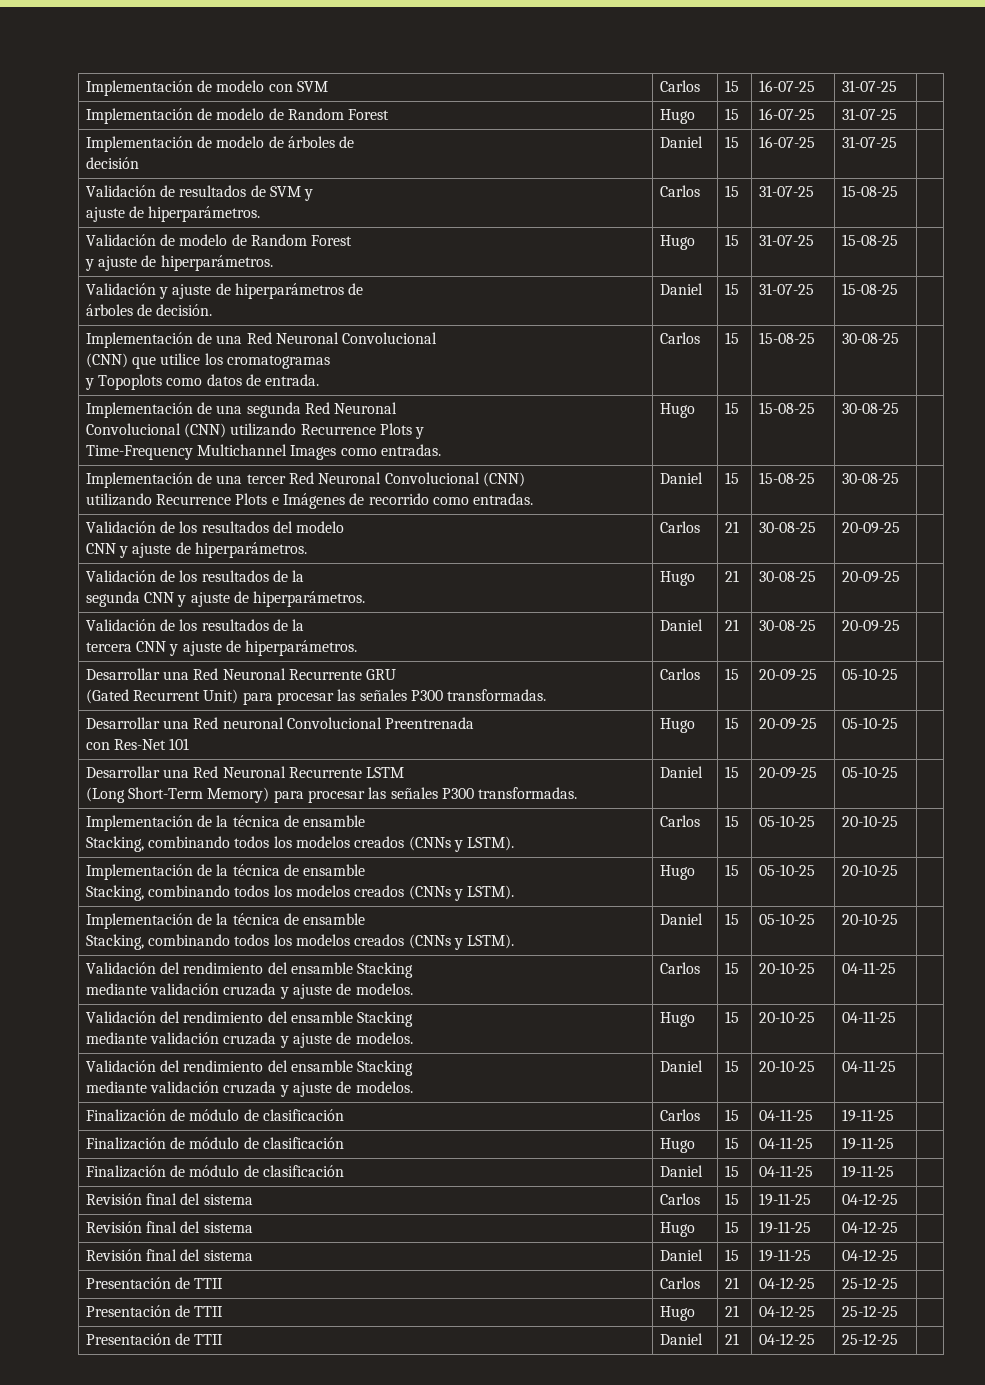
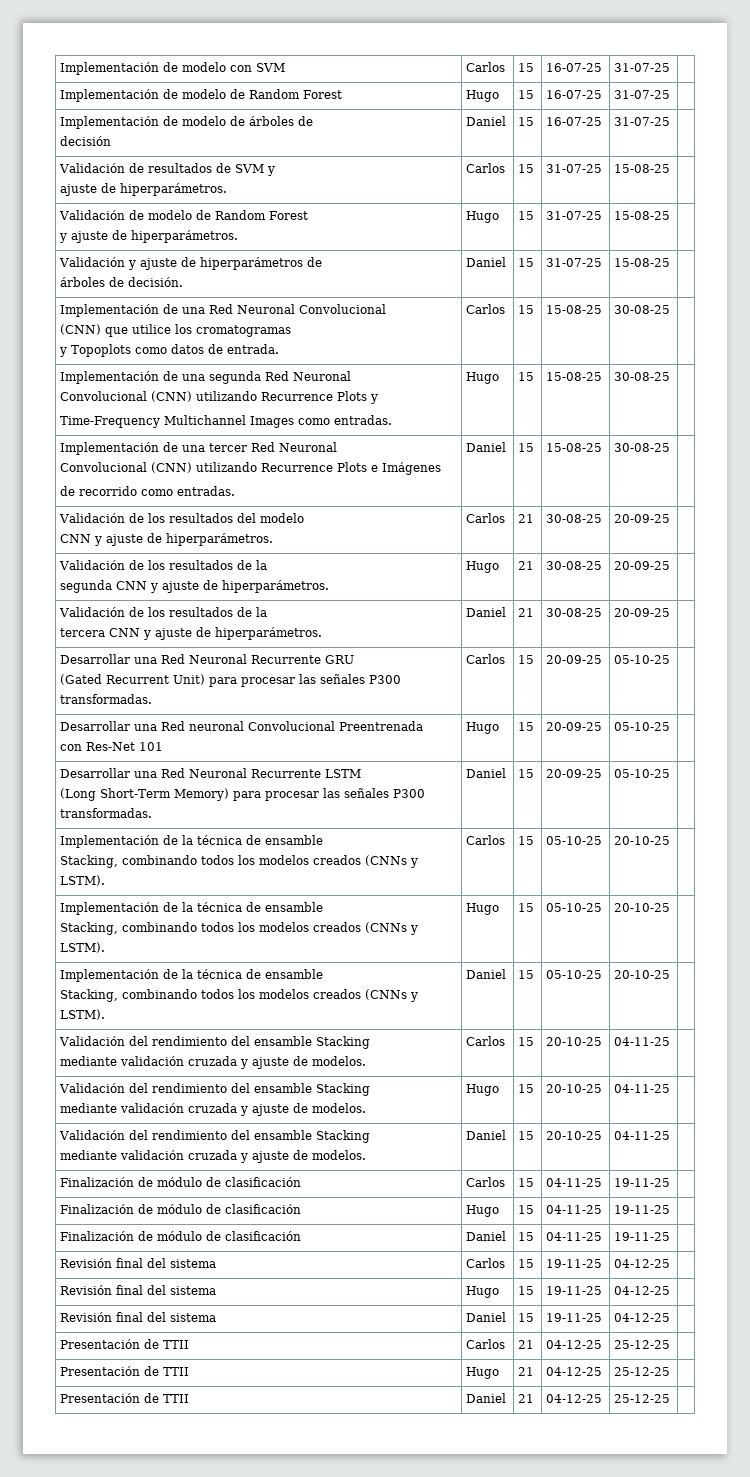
- Implementación de una tercer Red Neuronal Convolucional (CNN)
- utilizando Recurrence Plots e Imágenes de recorrido como entradas. | Daniel | 15 | 15-08-25 | 30-08-25 |
+ Implementación de una tercer Red Neuronal
+ Convolucional (CNN) utilizando Recurrence Plots e Imágenes
+ de recorrido como entradas. | Daniel | 15 | 15-08-25 | 30-08-25 |

